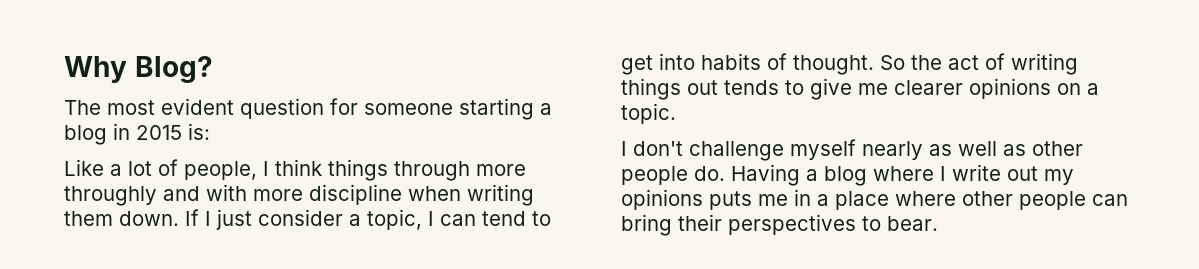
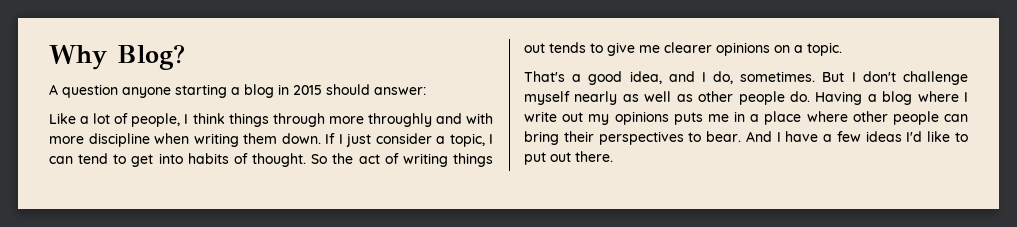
- The most evident question for someone starting a blog in 2015 is:
+ A question anyone starting a blog in 2015 should answer:
- I don't challenge myself nearly as well as other people do.
+ That's a good idea, and I do, sometimes. But I don't challenge myself nearly as well as other people do.
+ And I have a few ideas I'd like to put out there.

